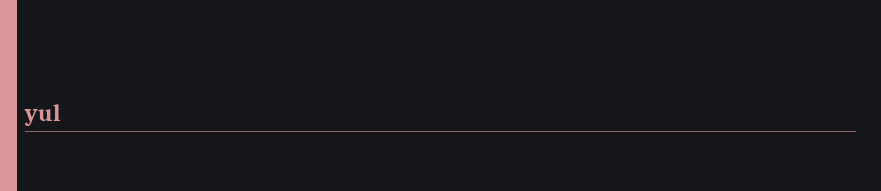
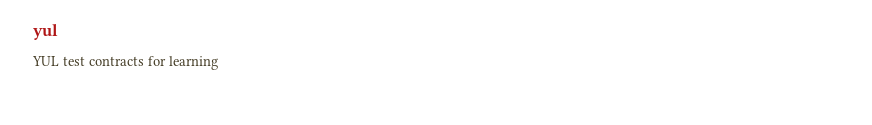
+ YUL test contracts for learning

